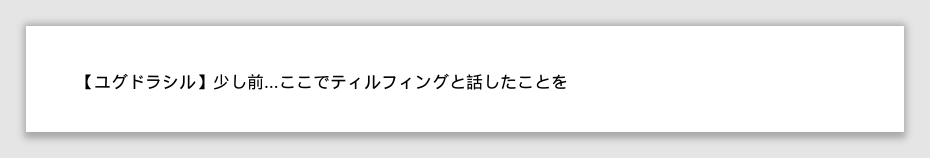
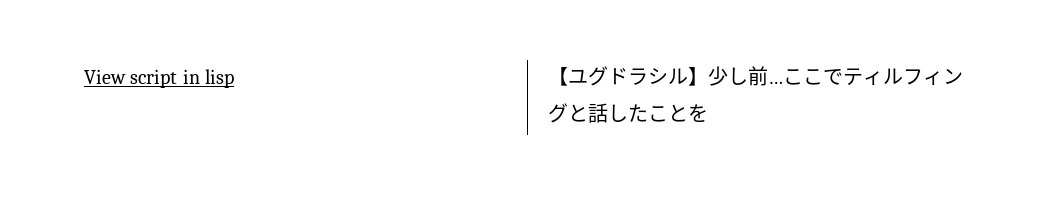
+ View script in lisp

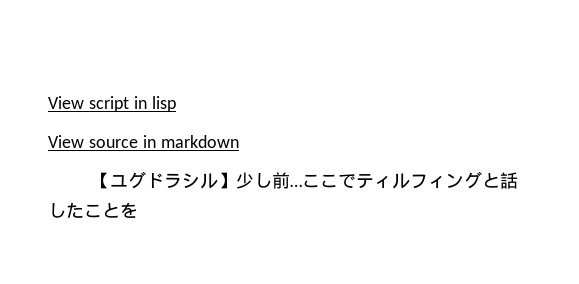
+ View source in markdown

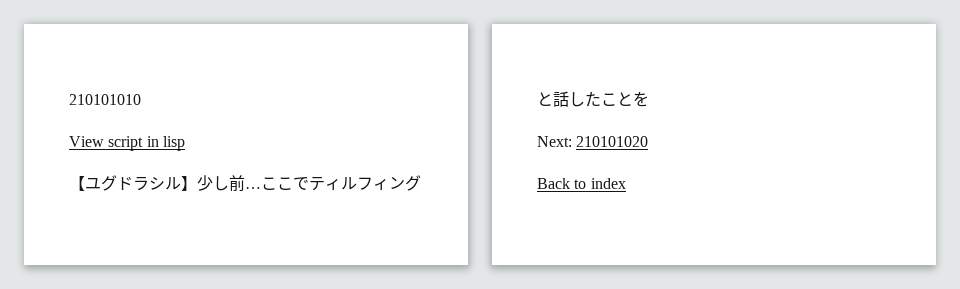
+ 210101010
- View source in markdown
+ Next: 210101020
+ Back to index

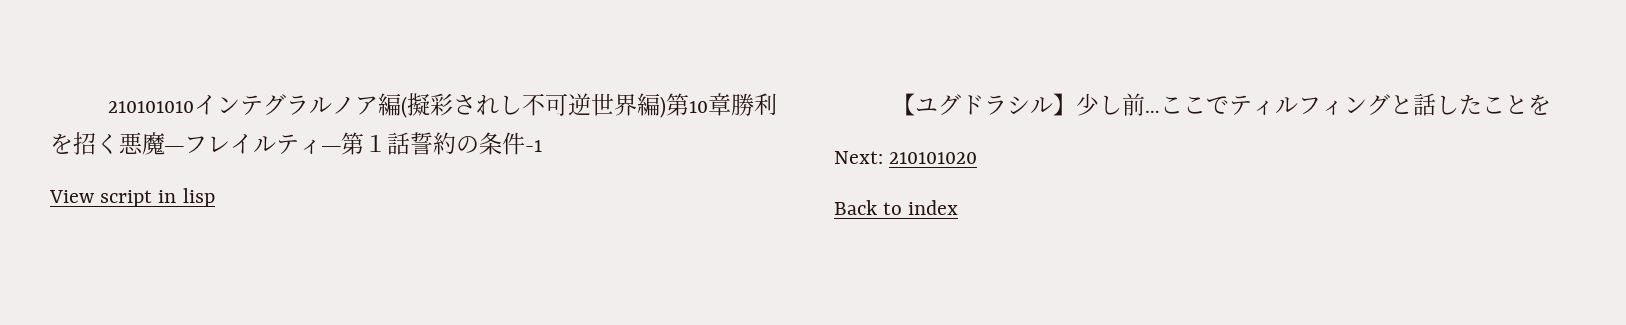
- 210101010
+ 210101010インテグラルノア編(擬彩されし不可逆世界編)第10章勝利を招く悪魔―フレイルティ―第１話誓約の条件-1

